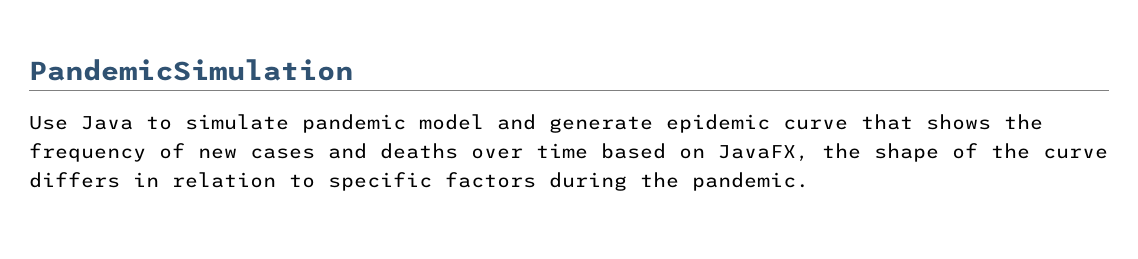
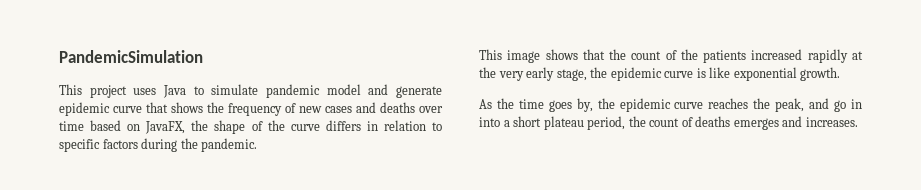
- Use Java to simulate pandemic model and generate epidemic curve that shows the frequency of new cases and deaths over time based on JavaFX, the shape of the curve differs in relation to specific factors during the pandemic.
+ This project uses Java to simulate pandemic model and generate epidemic curve that shows the frequency of new cases and deaths over time based on JavaFX, the shape of the curve differs in relation to specific factors during the pandemic.
+ This image shows that the count of the patients increased rapidly at the very early stage, the epidemic curve is like exponential growth.
+ As the time goes by, the epidemic curve reaches the peak, and go in into a short plateau period, the count of deaths emerges and increases.

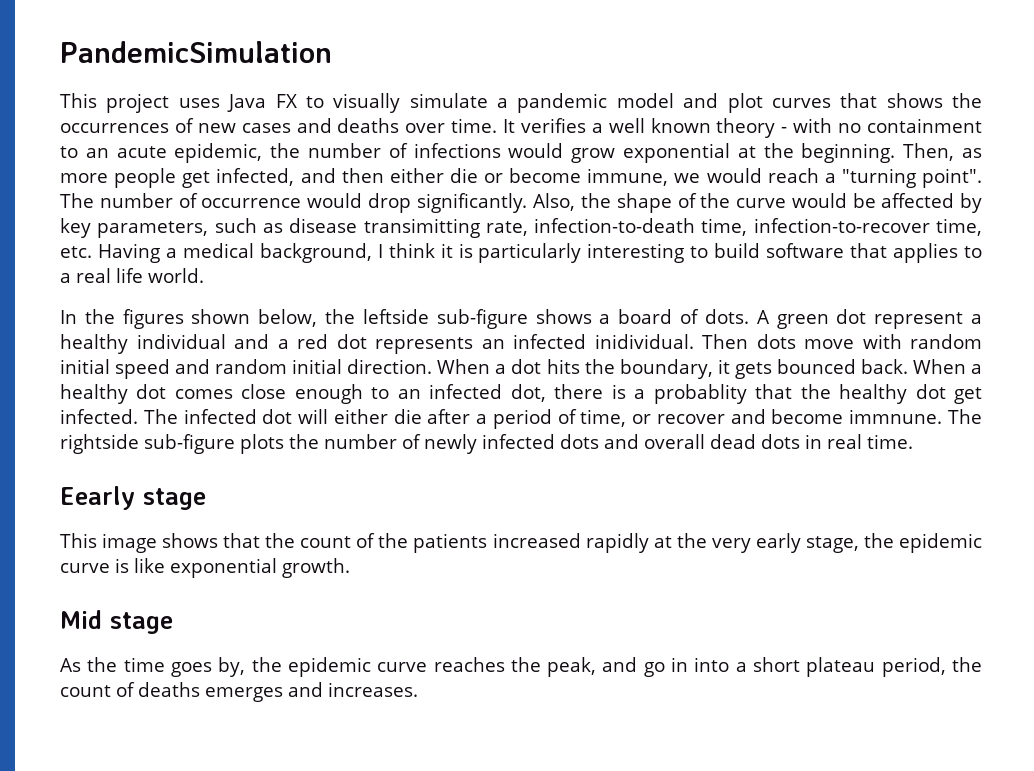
- This project uses Java to simulate pandemic model and generate epidemic curve that shows the frequency of new cases and deaths over time based on JavaFX, the shape of the curve differs in relation to specific factors during the pandemic.
+ This project uses Java FX to visually simulate a pandemic model and plot curves that shows the occurrences of new cases and deaths over time. It verifies a well known theory - with no containment to an acute epidemic, the number of infections would grow exponential at the beginning. Then, as more people get infected, and then either die or become immune, we would reach a "turning point". The number of occurrence would drop significantly. Also, the shape of the curve would be affected by key parameters, such as disease transimitting rate, infection-to-death time, infection-to-recover time, etc. Having a medical background, I think it is particularly interesting to build software that applies to a real life world.
+ In the figures shown below, the leftside sub-figure shows a board of dots. A green dot represent a healthy individual and a red dot represents an infected inidividual. Then dots move with random initial speed and random initial direction. When a dot hits the boundary, it gets bounced back. When a healthy dot comes close enough to an infected dot, there is a probablity that the healthy dot get infected. The infected dot will either die after a period of time, or recover and become immnune. The rightside sub-figure plots the number of newly infected dots and overall dead dots in real time.
+ Eearly stage
+ Mid stage

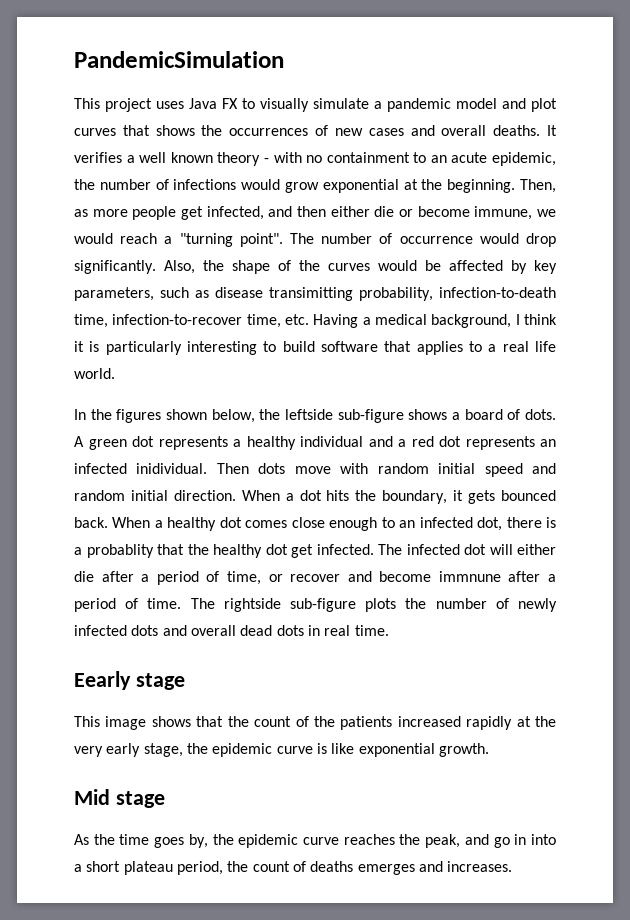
- This project uses Java FX to visually simulate a pandemic model and plot curves that shows the occurrences of new cases and deaths over time.
+ This project uses Java FX to visually simulate a pandemic model and plot curves that shows the occurrences of new cases and overall deaths.
- Also, the shape of the curve would be affected by key parameters, such as disease transimitting rate, infection-to-death time, infection-to-recover time, etc. Having a medical background, I think it is particularly interesting to build software that applies to a real life world.
+ Also, the shape of the curves would be affected by key parameters, such as disease transimitting probability, infection-to-death time, infection-to-recover time, etc. Having a medical background, I think it is particularly interesting to build software that applies to a real life world.
- A green dot represent a healthy individual and a red dot represents an infected inidividual.
+ A green dot represents a healthy individual and a red dot represents an infected inidividual.
- The infected dot will either die after a period of time, or recover and become immnune.
+ The infected dot will either die after a period of time, or recover and become immnune after a period of time.

